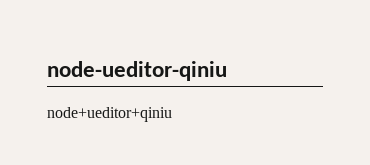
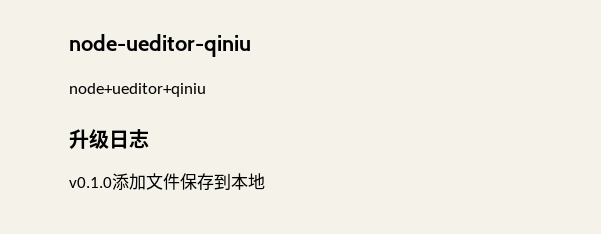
+ 升级日志
+ v0.1.0添加文件保存到本地

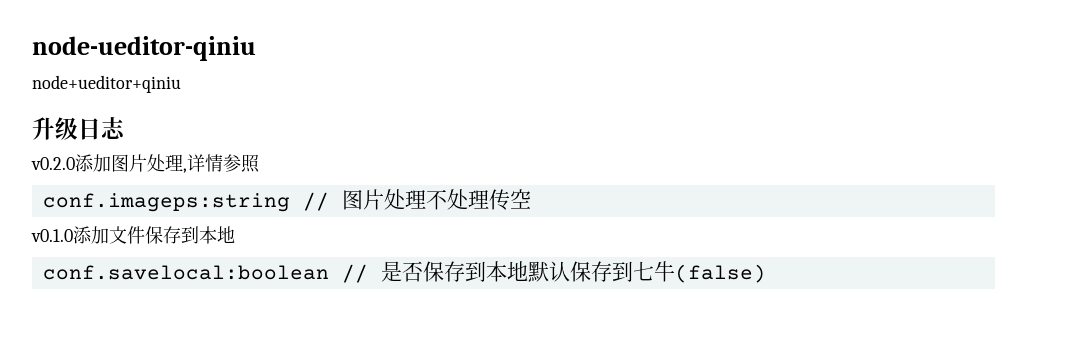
+ v0.2.0添加图片处理,详情参照
+ conf.imageps:string // 图片处理不处理传空
+ conf.savelocal:boolean // 是否保存到本地默认保存到七牛(false)

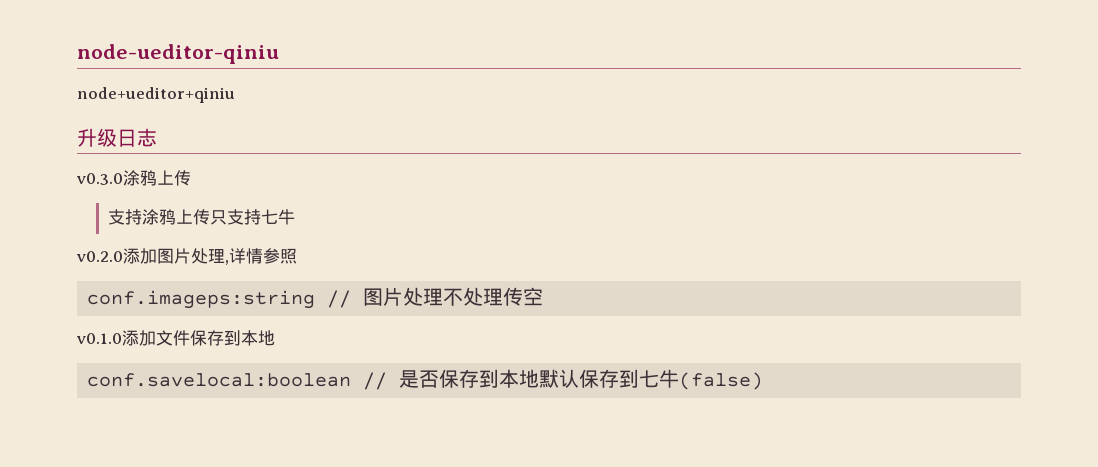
+ v0.3.0涂鸦上传
+ 支持涂鸦上传只支持七牛

